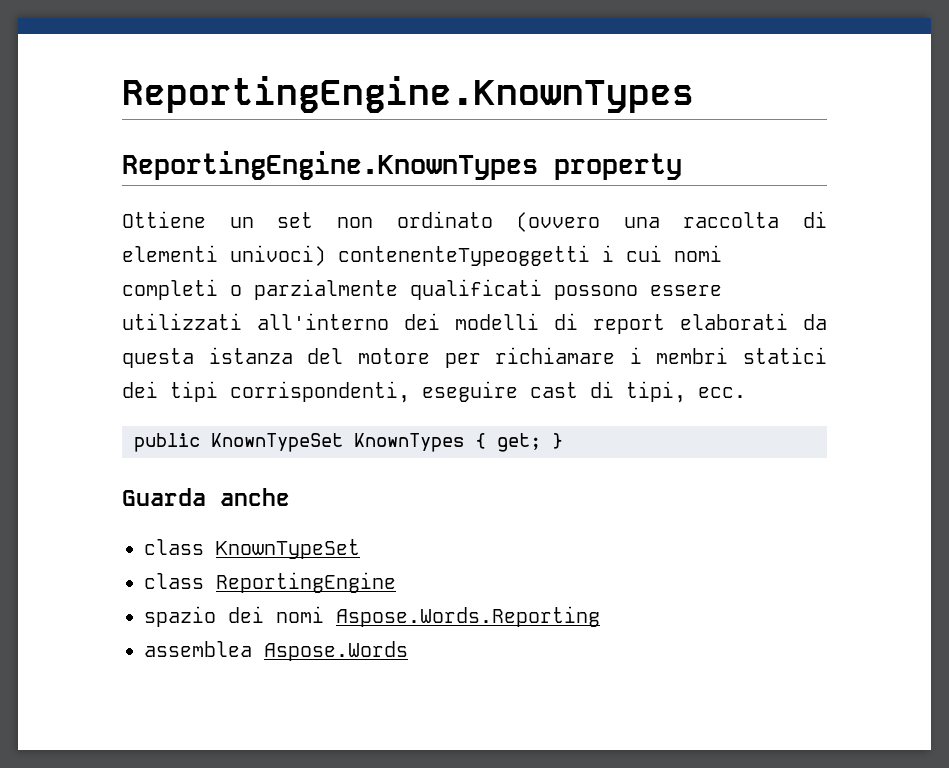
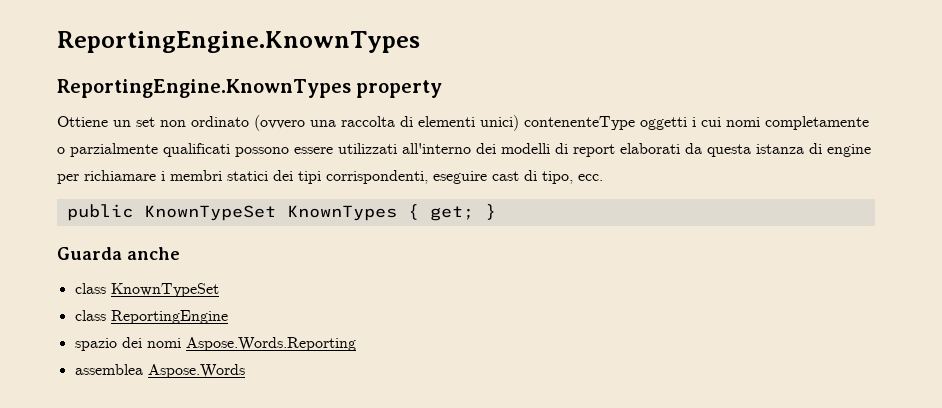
- Ottiene un set non ordinato (ovvero una raccolta di elementi univoci) contenenteTypeoggetti i cui nomi completi o parzialmente qualificati possono essere utilizzati all'interno dei modelli di report elaborati da questa istanza del motore per richiamare i membri statici dei tipi corrispondenti, eseguire cast di tipi, ecc.
+ Ottiene un set non ordinato (ovvero una raccolta di elementi unici) contenenteType oggetti i cui nomi completamente o parzialmente qualificati possono essere utilizzati all'interno dei modelli di report elaborati da questa istanza di engine per richiamare i membri statici dei tipi corrispondenti, eseguire cast di tipo, ecc.

